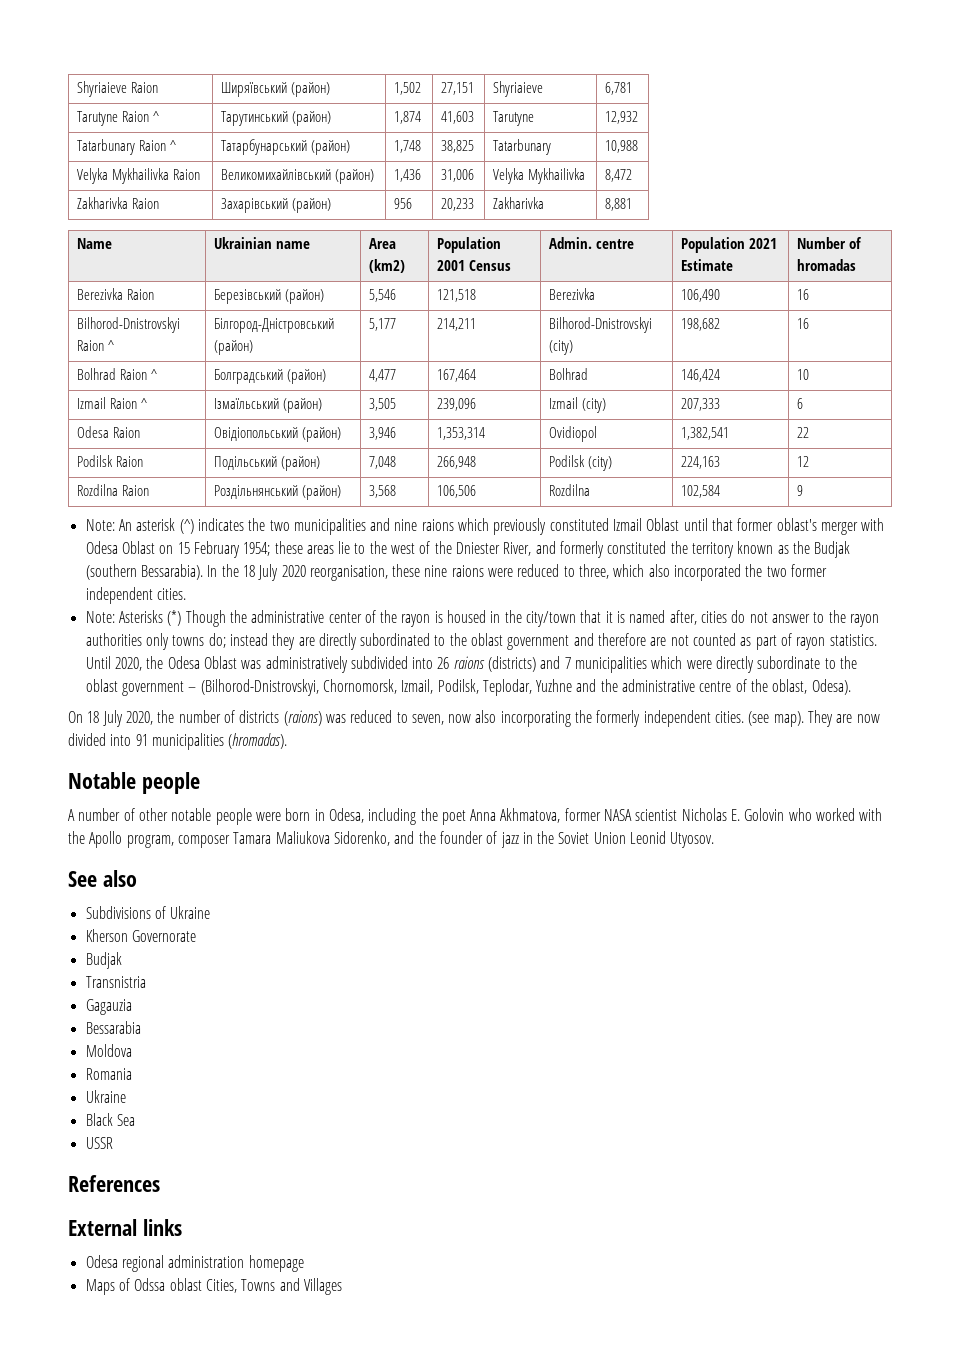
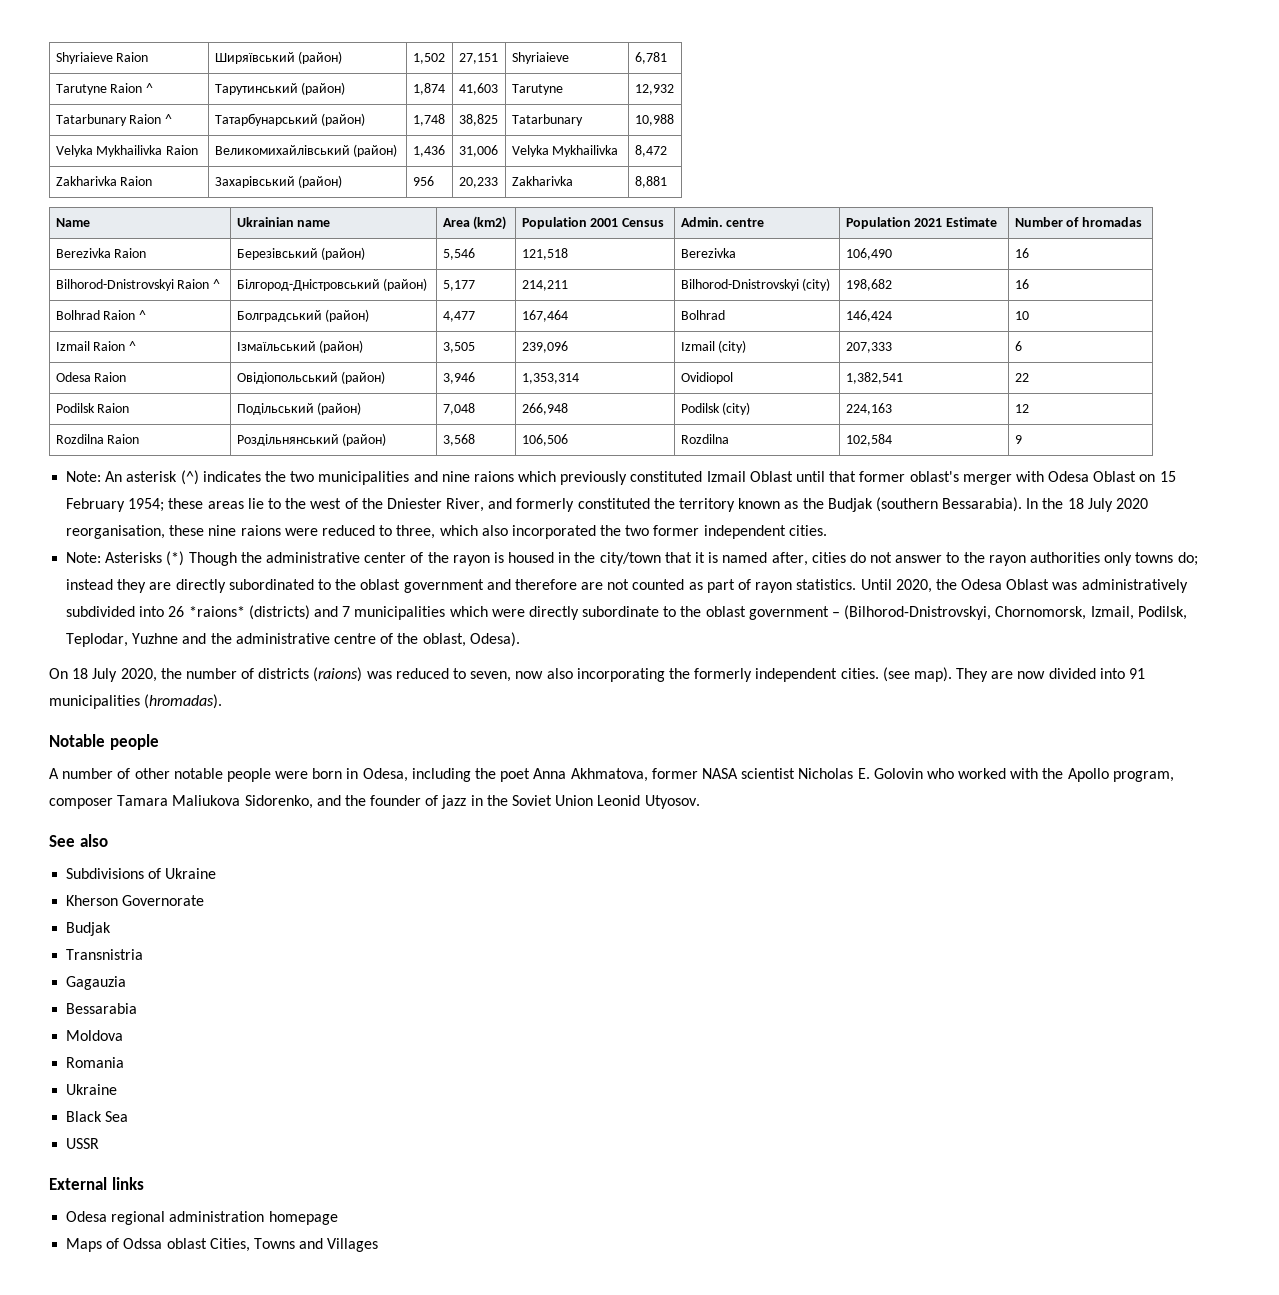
- Until 2020, the Odesa Oblast was administratively subdivided into 26 raions (districts) and 7 municipalities which were directly subordinate to the oblast government – (Bilhorod-Dnistrovskyi, Chornomorsk, Izmail, Podilsk, Teplodar, Yuzhne and the administrative centre of the oblast, Odesa).
+ Until 2020, the Odesa Oblast was administratively subdivided into 26 *raions* (districts) and 7 municipalities which were directly subordinate to the oblast government – (Bilhorod-Dnistrovskyi, Chornomorsk, Izmail, Podilsk, Teplodar, Yuzhne and the administrative centre of the oblast, Odesa).
- References

